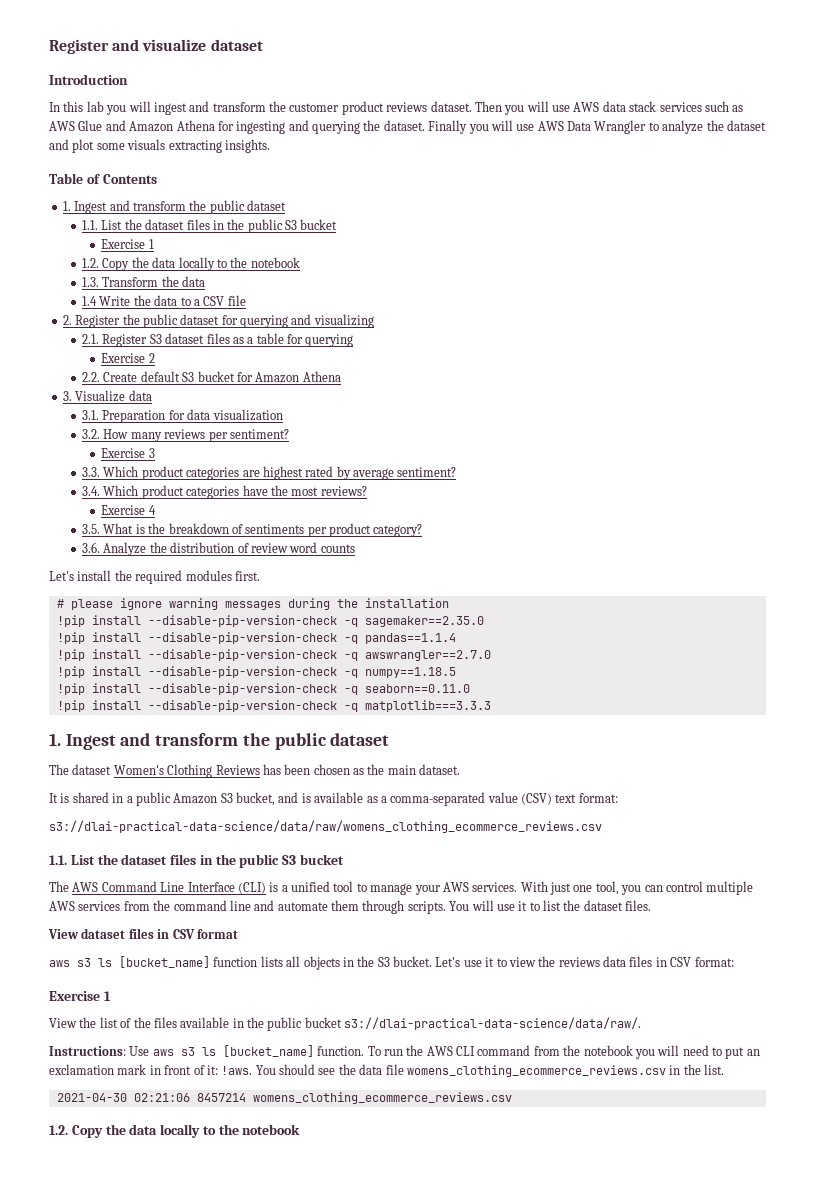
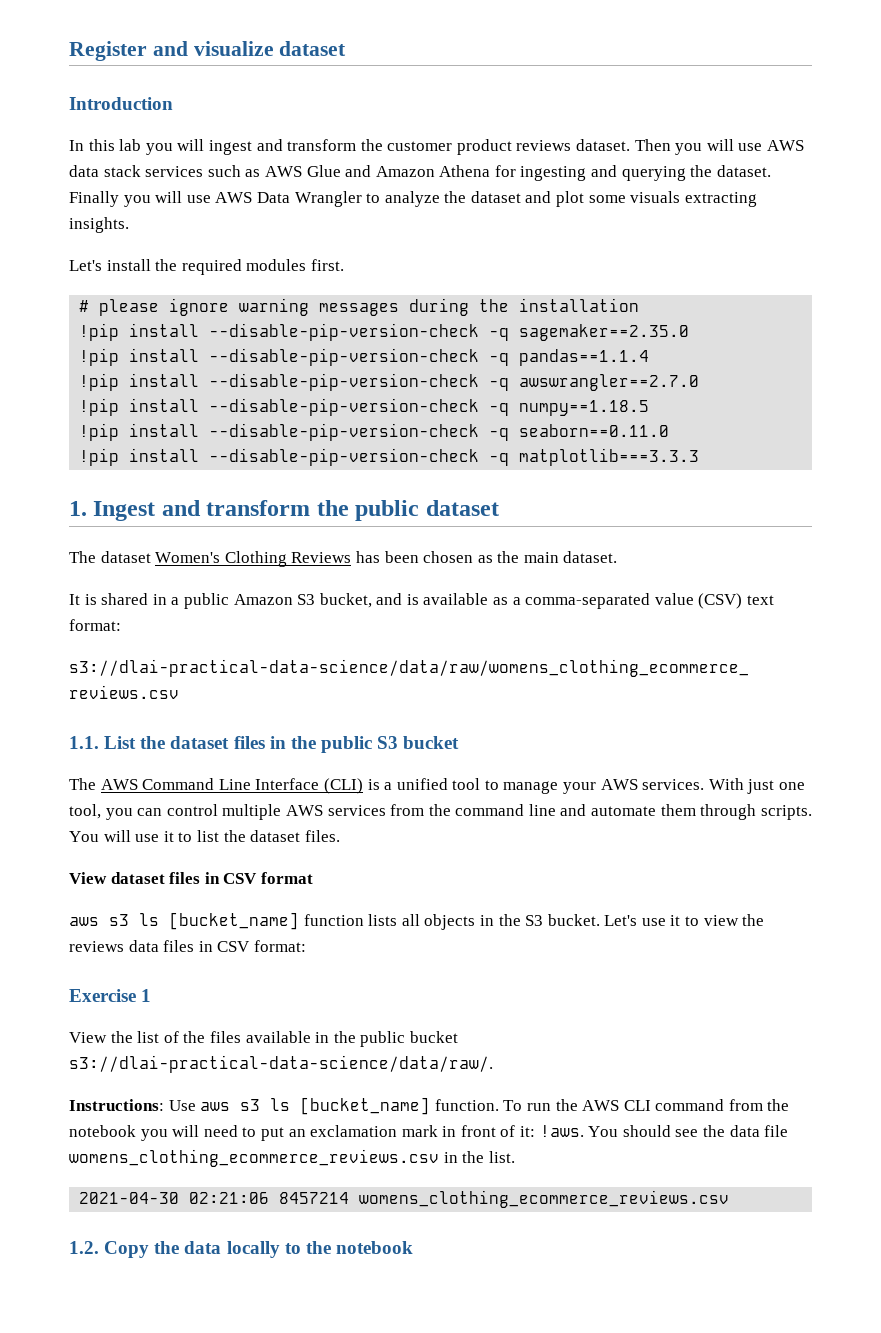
- Table of Contents
- 1. Ingest and transform the public dataset
- 1.1. List the dataset files in the public S3 bucket
- Exercise 1
- 1.2. Copy the data locally to the notebook
- 1.3. Transform the data
- 1.4 Write the data to a CSV file
- 2. Register the public dataset for querying and visualizing
- 2.1. Register S3 dataset files as a table for querying
- Exercise 2
- 2.2. Create default S3 bucket for Amazon Athena
- 3. Visualize data
- 3.1. Preparation for data visualization
- 3.2. How many reviews per sentiment?
- Exercise 3
- 3.3. Which product categories are highest rated by average sentiment?
- 3.4. Which product categories have the most reviews?
- Exercise 4
- 3.5. What is the breakdown of sentiments per product category?
- 3.6. Analyze the distribution of review word counts

